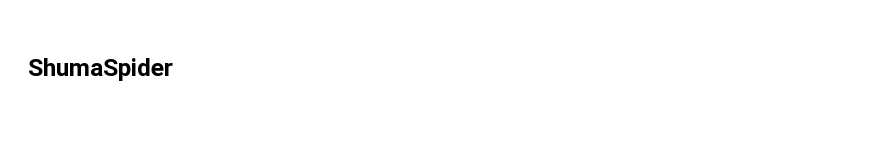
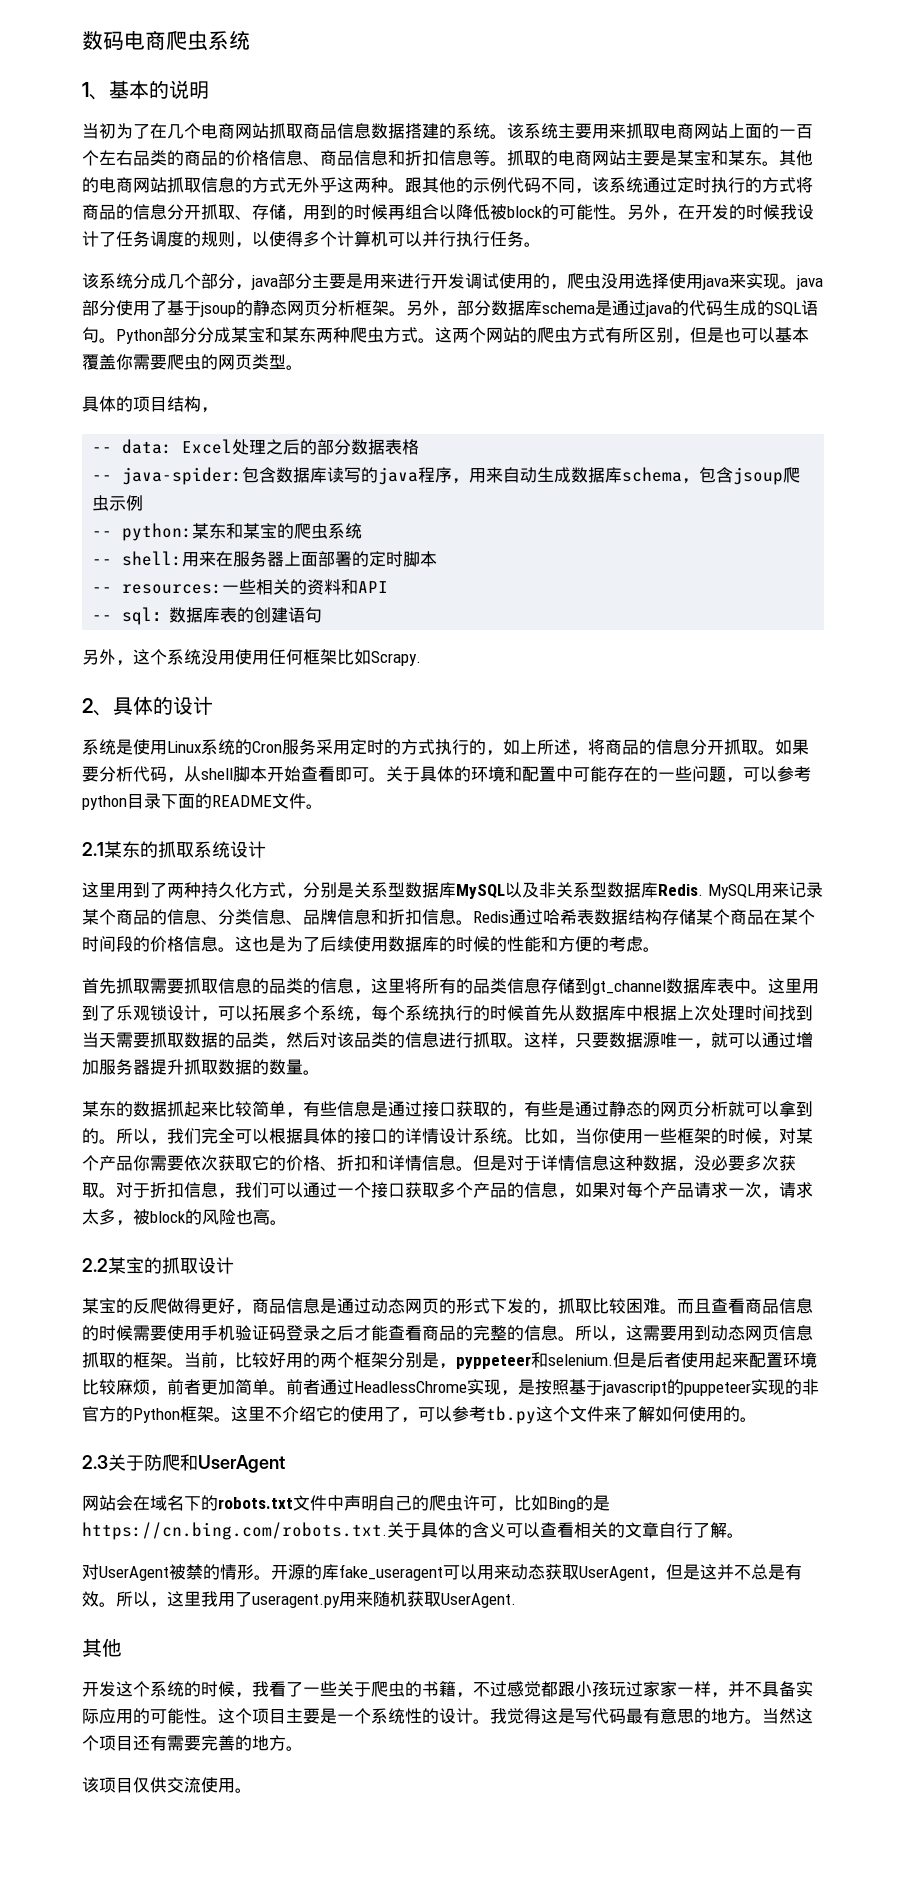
- ShumaSpider
+ 数码电商爬虫系统
+ 1、基本的说明
+ 当初为了在几个电商网站抓取商品信息数据搭建的系统。该系统主要用来抓取电商网站上面的一百个左右品类的商品的价格信息、商品信息和折扣信息等。抓取的电商网站主要是某宝和某东。其他的电商网站抓取信息的方式无外乎这两种。跟其他的示例代码不同，该系统通过定时执行的方式将商品的信息分开抓取、存储，用到的时候再组合以降低被block的可能性。另外，在开发的时候我设计了任务调度的规则，以使得多个计算机可以并行执行任务。
+ 该系统分成几个部分，java部分主要是用来进行开发调试使用的，爬虫没用选择使用java来实现。java部分使用了基于jsoup的静态网页分析框架。另外，部分数据库schema是通过java的代码生成的SQL语句。Python部分分成某宝和某东两种爬虫方式。这两个网站的爬虫方式有所区别，但是也可以基本覆盖你需要爬虫的网页类型。
+ 具体的项目结构，
+ -- data: Excel处理之后的部分数据表格
+ -- java-spider:包含数据库读写的java程序，用来自动生成数据库schema，包含jsoup爬虫示例
+ -- python:某东和某宝的爬虫系统
+ -- shell:用来在服务器上面部署的定时脚本
+ -- resources:一些相关的资料和API
+ -- sql：数据库表的创建语句
+ 另外，这个系统没用使用任何框架比如Scrapy.
+ 2、具体的设计
+ 系统是使用Linux系统的Cron服务采用定时的方式执行的，如上所述，将商品的信息分开抓取。如果要分析代码，从shell脚本开始查看即可。关于具体的环境和配置中可能存在的一些问题，可以参考python目录下面的README文件。
+ 2.1某东的抓取系统设计
+ 这里用到了两种持久化方式，分别是关系型数据库MySQL以及非关系型数据库Redis. MySQL用来记录某个商品的信息、分类信息、品牌信息和折扣信息。Redis通过哈希表数据结构存储某个商品在某个时间段的价格信息。这也是为了后续使用数据库的时候的性能和方便的考虑。
+ 首先抓取需要抓取信息的品类的信息，这里将所有的品类信息存储到gt_channel数据库表中。这里用到了乐观锁设计，可以拓展多个系统，每个系统执行的时候首先从数据库中根据上次处理时间找到当天需要抓取数据的品类，然后对该品类的信息进行抓取。这样，只要数据源唯一，就可以通过增加服务器提升抓取数据的数量。
+ 某东的数据抓起来比较简单，有些信息是通过接口获取的，有些是通过静态的网页分析就可以拿到的。所以，我们完全可以根据具体的接口的详情设计系统。比如，当你使用一些框架的时候，对某个产品你需要依次获取它的价格、折扣和详情信息。但是对于详情信息这种数据，没必要多次获取。对于折扣信息，我们可以通过一个接口获取多个产品的信息，如果对每个产品请求一次，请求太多，被block的风险也高。
+ 2.2某宝的抓取设计
+ 某宝的反爬做得更好，商品信息是通过动态网页的形式下发的，抓取比较困难。而且查看商品信息的时候需要使用手机验证码登录之后才能查看商品的完整的信息。所以，这需要用到动态网页信息抓取的框架。当前，比较好用的两个框架分别是，pyppeteer和selenium.但是后者使用起来配置环境比较麻烦，前者更加简单。前者通过HeadlessChrome实现，是按照基于javascript的puppeteer实现的非官方的Python框架。这里不介绍它的使用了，可以参考tb.py这个文件来了解如何使用的。
+ 2.3关于防爬和UserAgent
+ 网站会在域名下的robots.txt文件中声明自己的爬虫许可，比如Bing的是https://cn.bing.com/robots.txt.关于具体的含义可以查看相关的文章自行了解。
+ 对UserAgent被禁的情形。开源的库fake_useragent可以用来动态获取UserAgent，但是这并不总是有效。所以，这里我用了useragent.py用来随机获取UserAgent.
+ 其他
+ 开发这个系统的时候，我看了一些关于爬虫的书籍，不过感觉都跟小孩玩过家家一样，并不具备实际应用的可能性。这个项目主要是一个系统性的设计。我觉得这是写代码最有意思的地方。当然这个项目还有需要完善的地方。
+ 该项目仅供交流使用。

